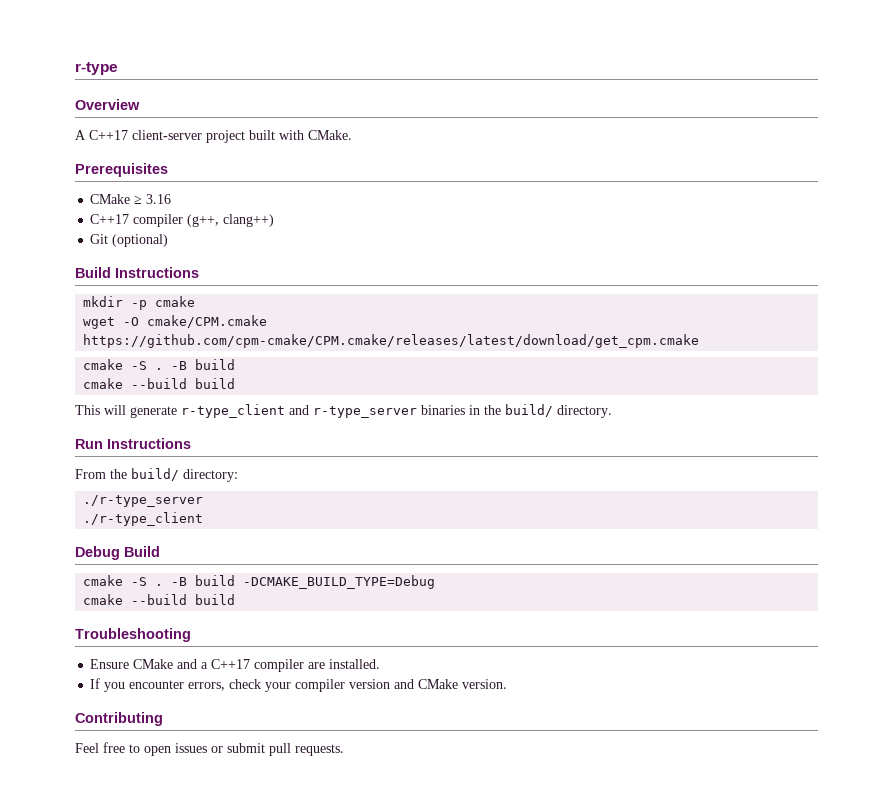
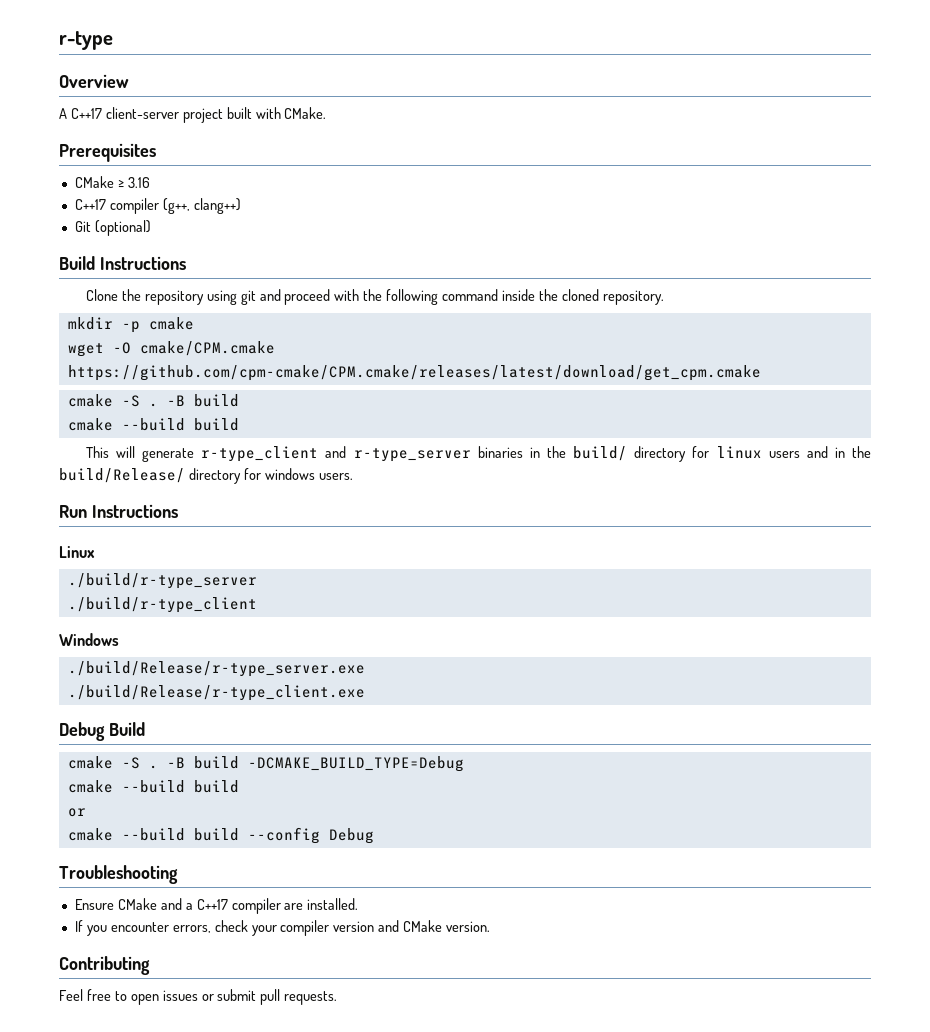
+ Clone the repository using git and proceed with the following command inside the cloned repository.
- This will generate r-type_client and r-type_server binaries in the build/ directory.
+ This will generate r-type_client and r-type_server binaries in the build/ directory for linux users and in the build/Release/ directory for windows users.
  Run Instructions
- From the build/ directory:
- ./r-type_server
- ./r-type_client
+ Linux
+ ./build/r-type_server
+ ./build/r-type_client
+ Windows
+ ./build/Release/r-type_server.exe
+ ./build/Release/r-type_client.exe
  -B build -DCMAKE_BUILD_TYPE=Debug
  cmake --build build
+ or
+ cmake --build build --config Debug

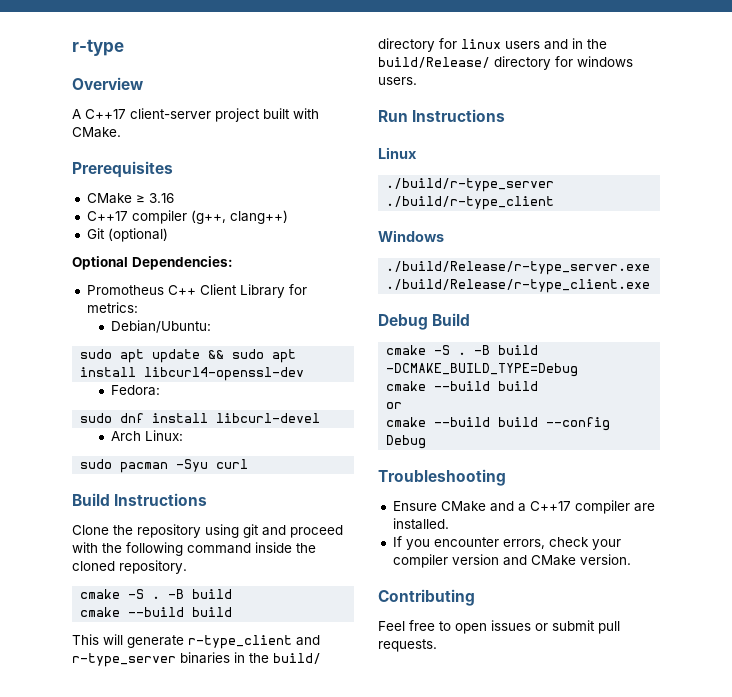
+ Optional Dependencies:
+ Promotheus C++ Client Library for metrics:
+ Debian/Ubuntu:
+ sudo apt update && sudo apt install libcurl4-openssl-dev
+ Fedora:
+ sudo dnf install libcurl-devel
+ Arch Linux:
+ sudo pacman -Syu curl
- mkdir -p cmake
- wget -O cmake/CPM.cmake https://github.com/cpm-cmake/CPM.cmake/releases/latest/download/get_cpm.cmake

